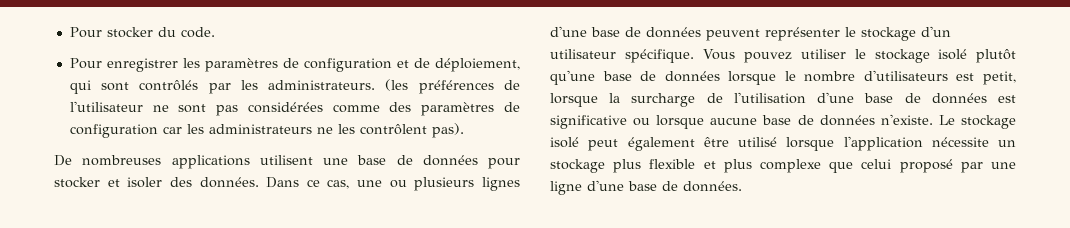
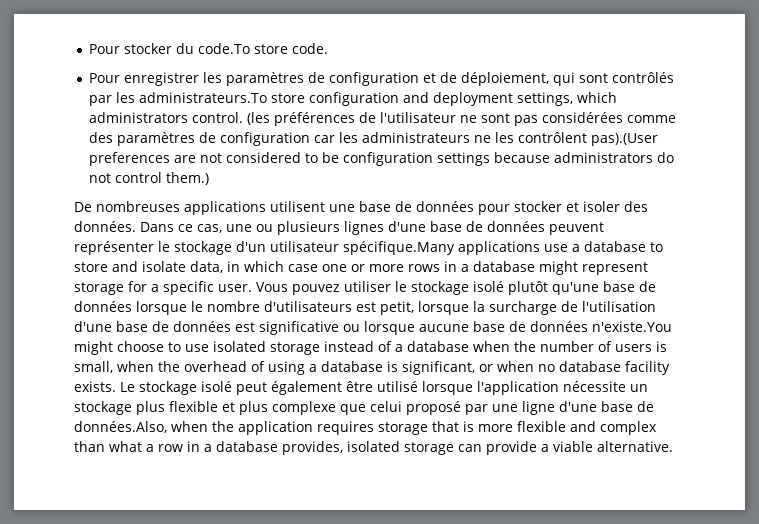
- Pour stocker du code.
+ Pour stocker du code.To store code.
- Pour enregistrer les paramètres de configuration et de déploiement, qui sont contrôlés par les administrateurs.
+ Pour enregistrer les paramètres de configuration et de déploiement, qui sont contrôlés par les administrateurs.To store configuration and deployment settings, which administrators control.
- (les préférences de l'utilisateur ne sont pas considérées comme des paramètres de configuration car les administrateurs ne les contrôlent pas).
+ (les préférences de l'utilisateur ne sont pas considérées comme des paramètres de configuration car les administrateurs ne les contrôlent pas).(User preferences are not considered to be configuration settings because administrators do not control them.)
- Dans ce cas, une ou plusieurs lignes d'une base de données peuvent représenter le stockage d'un utilisateur spécifique.
+ Dans ce cas, une ou plusieurs lignes d'une base de données peuvent représenter le stockage d'un utilisateur spécifique.Many applications use a database to store and isolate data, in which case one or more rows in a database might represent storage for a specific user.
- Vous pouvez utiliser le stockage isolé plutôt qu'une base de données lorsque le nombre d'utilisateurs est petit, lorsque la surcharge de l'utilisation d'une base de données est significative ou lorsque aucune base de données n'existe.
+ Vous pouvez utiliser le stockage isolé plutôt qu'une base de données lorsque le nombre d'utilisateurs est petit, lorsque la surcharge de l'utilisation d'une base de données est significative ou lorsque aucune base de données n'existe.You might choose to use isolated storage instead of a database when the number of users is small, when the overhead of using a database is significant, or when no database facility exists.
- Le stockage isolé peut également être utilisé lorsque l'application nécessite un stockage plus flexible et plus complexe que celui proposé par une ligne d'une base de données.
+ Le stockage isolé peut également être utilisé lorsque l'application nécessite un stockage plus flexible et plus complexe que celui proposé par une ligne d'une base de données.Also, when the application requires storage that is more flexible and complex than what a row in a database provides, isolated storage can provide a viable alternative.

